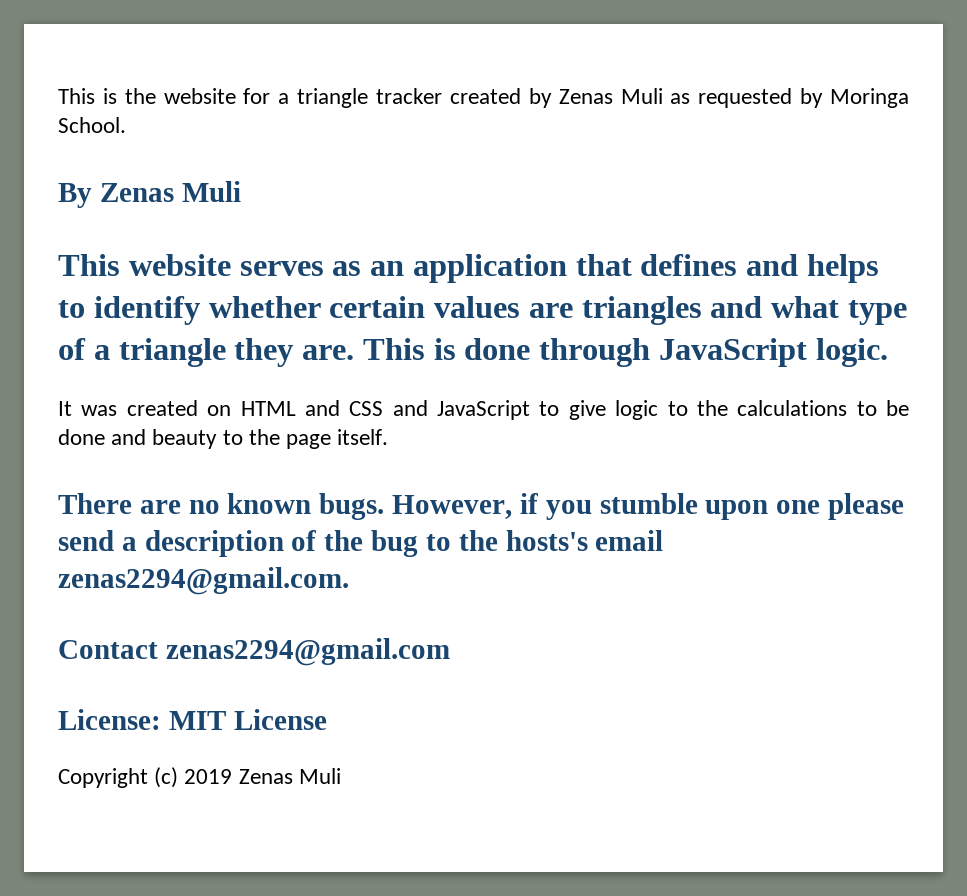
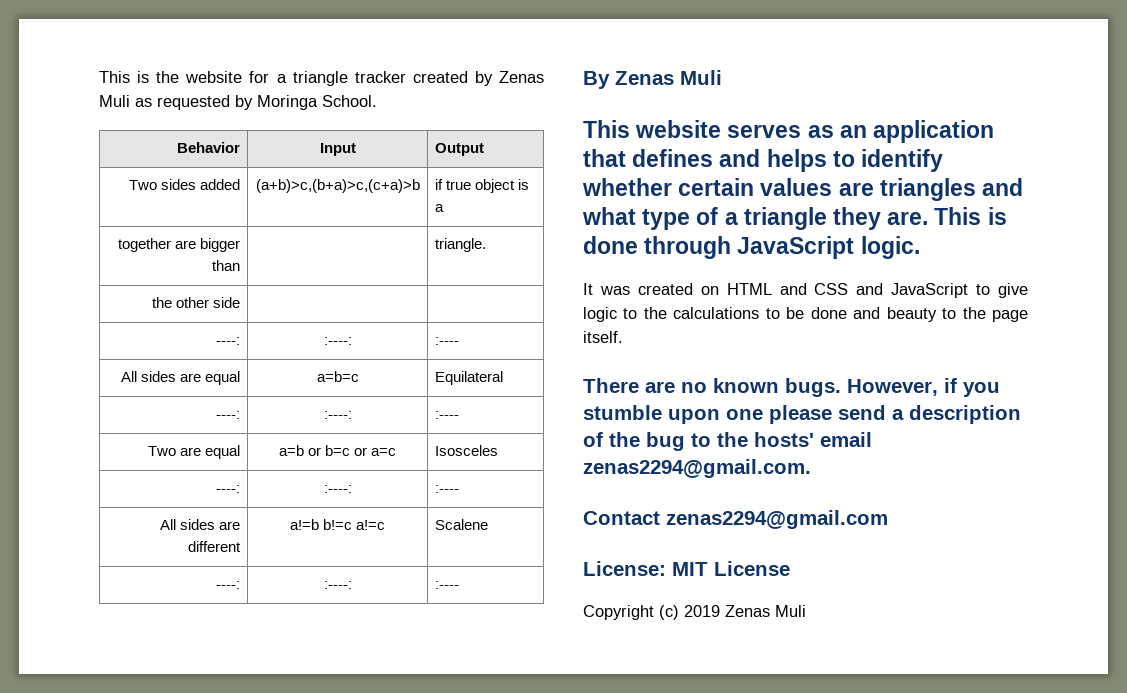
+ Behavior | Input | Output
+ Two sides added | (a+b)>c,(b+a)>c,(c+a)>b | if true object is a
+ together are bigger than | | triangle.
+ the other side | |
+ ----: | :----: | :----
+ All sides are equal | a=b=c | Equilateral
+ ----: | :----: | :----
+ Two are equal | a=b or b=c or a=c | Isosceles
+ ----: | :----: | :----
+ All sides are different | a!=b b!=c a!=c | Scalene
+ ----: | :----: | :----
- However, if you stumble upon one please send a description of the bug to the hosts's email zenas2294@gmail.com.
+ However, if you stumble upon one please send a description of the bug to the hosts' email zenas2294@gmail.com.

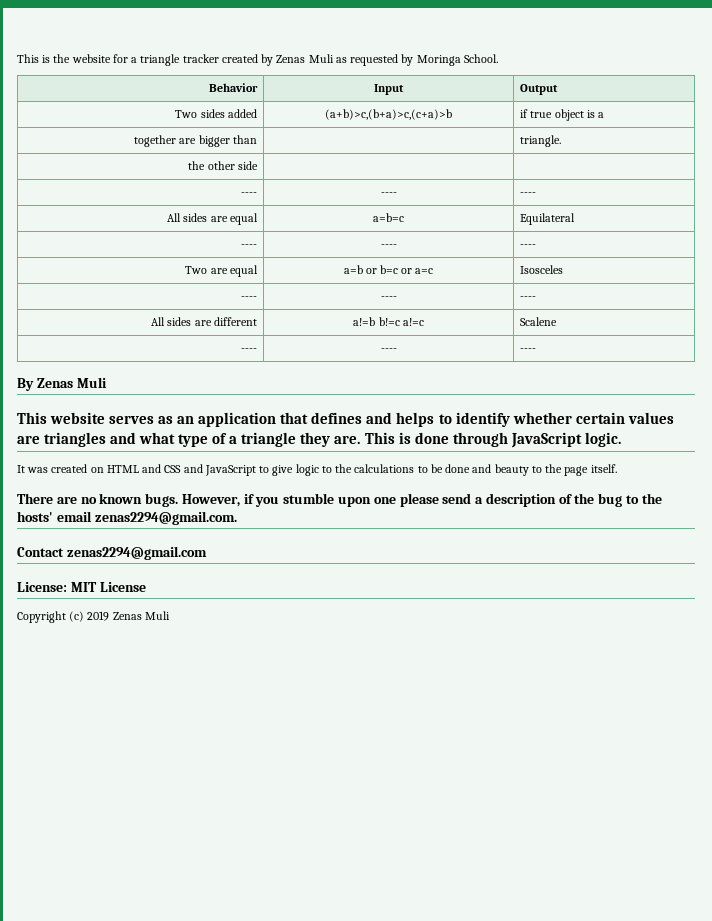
  the other side | |
- ----: | :----: | :----
+ ---- | ---- | ----
  All sides are equal | a=b=c | Equilateral
- ----: | :----: | :----
+ ---- | ---- | ----
  Two are equal | a=b or b=c or a=c | Isosceles
- ----: | :----: | :----
+ ---- | ---- | ----
  All sides are different | a!=b b!=c a!=c | Scalene
- ----: | :----: | :----
+ ---- | ---- | ----

